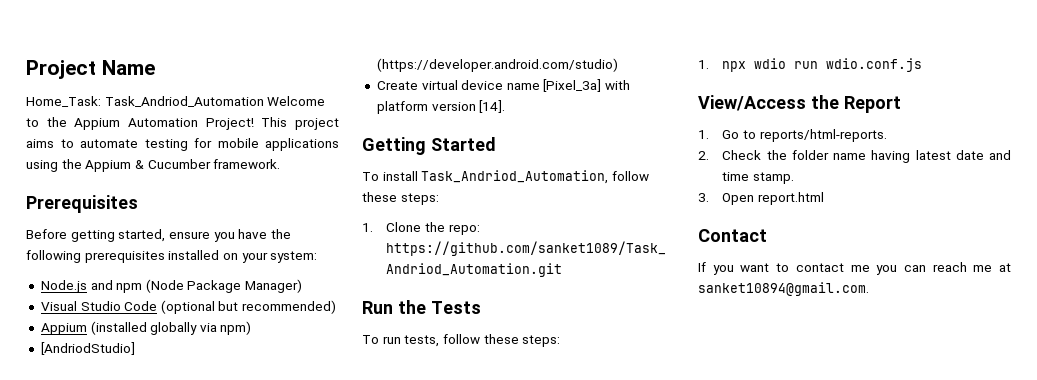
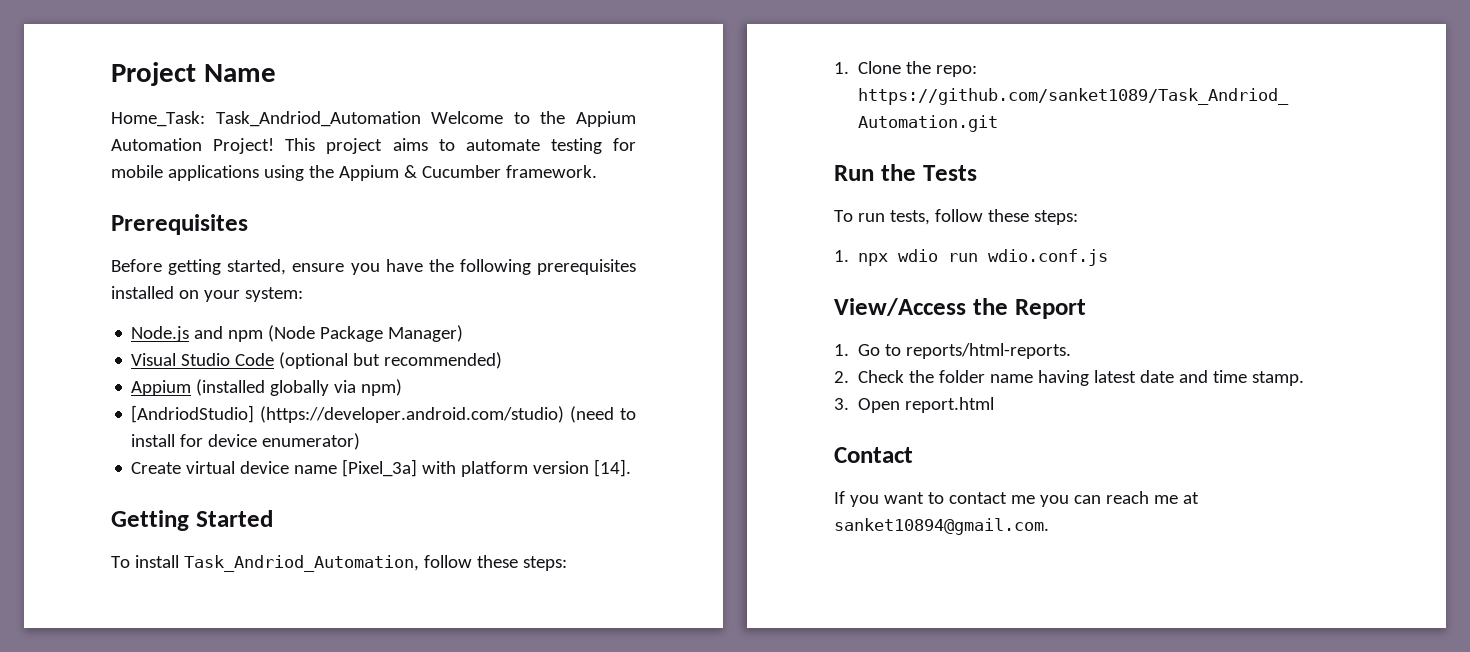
- [AndriodStudio] (https://developer.android.com/studio)
+ [AndriodStudio] (https://developer.android.com/studio) (need to install for device enumerator)

